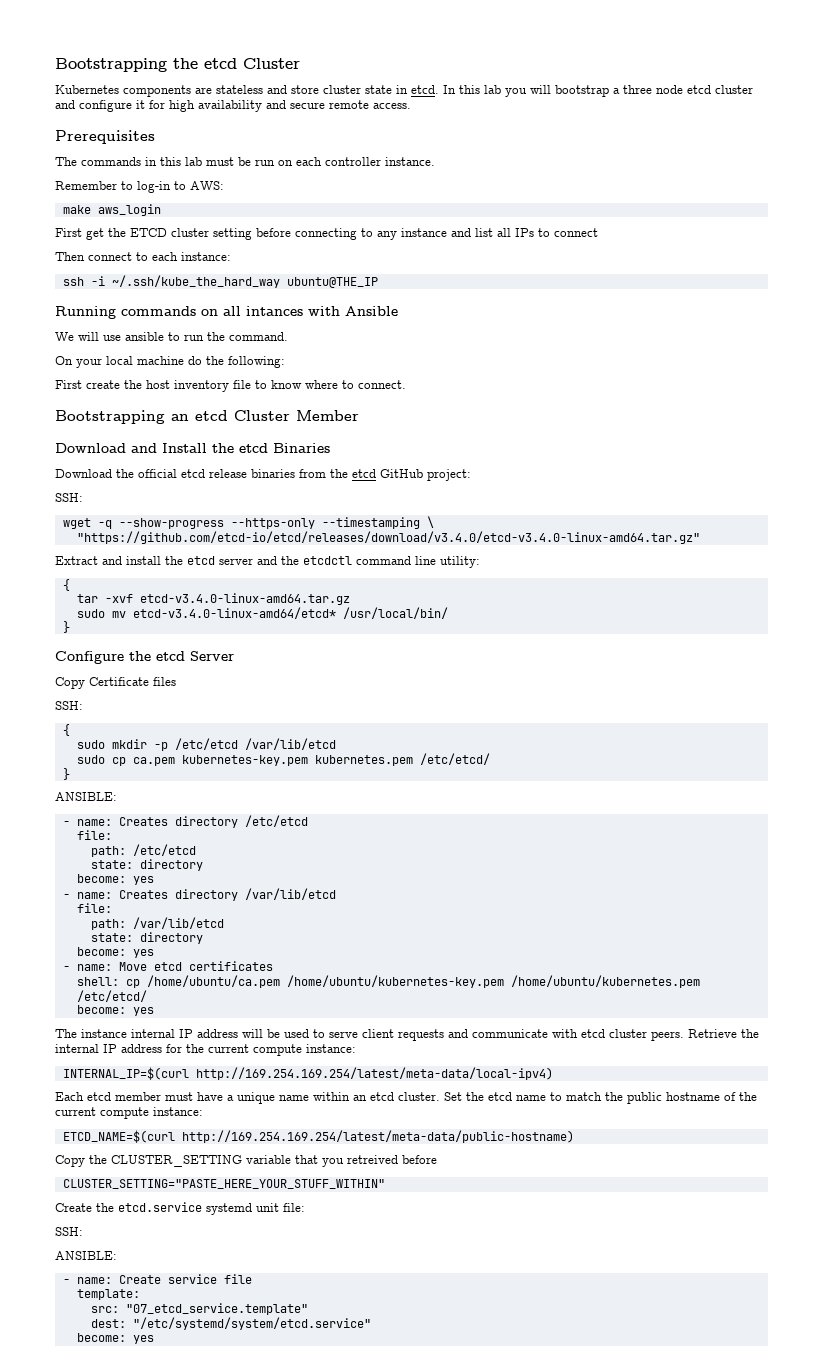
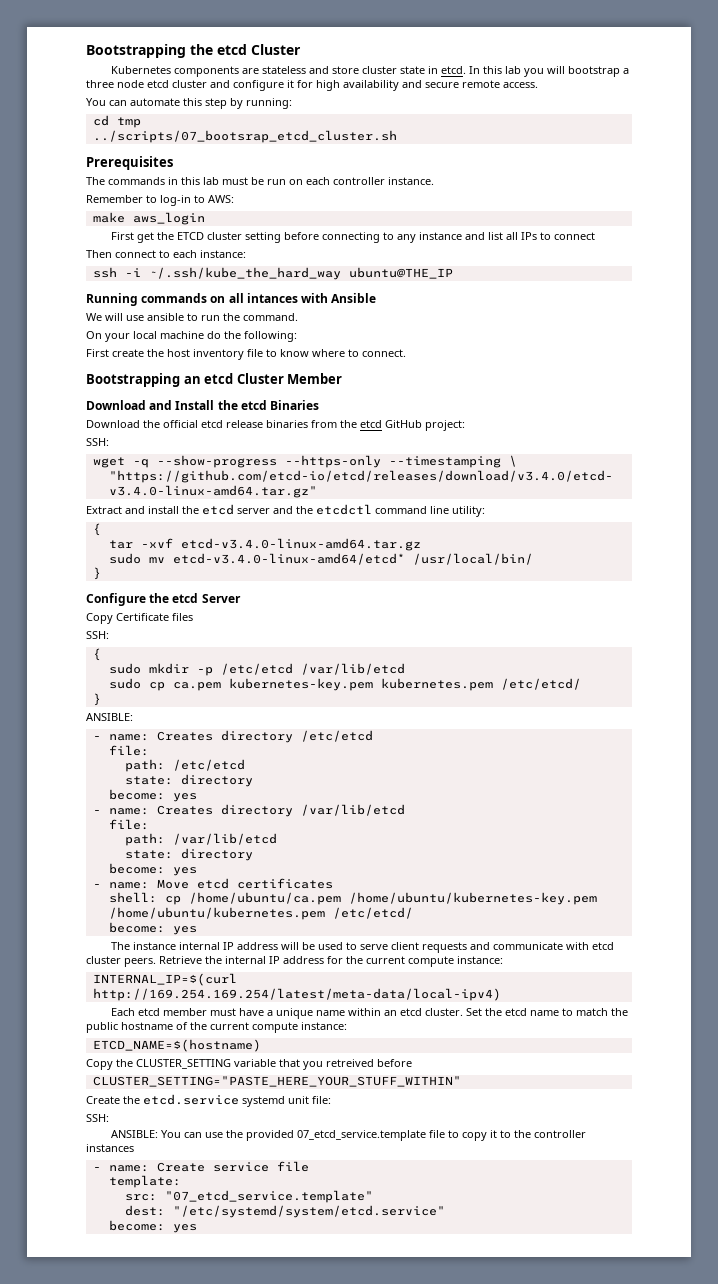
+ You can automate this step by running:
+ cd tmp
+ ../scripts/07_bootsrap_etcd_cluster.sh
- ETCD_NAME=$(curl http://169.254.169.254/latest/meta-data/public-hostname)
+ ETCD_NAME=$(hostname)
  Create the etcd.service systemd unit file:
  SSH:
- ANSIBLE:
+ ANSIBLE: You can use the provided 07_etcd_service.template file to copy it to the controller instances

